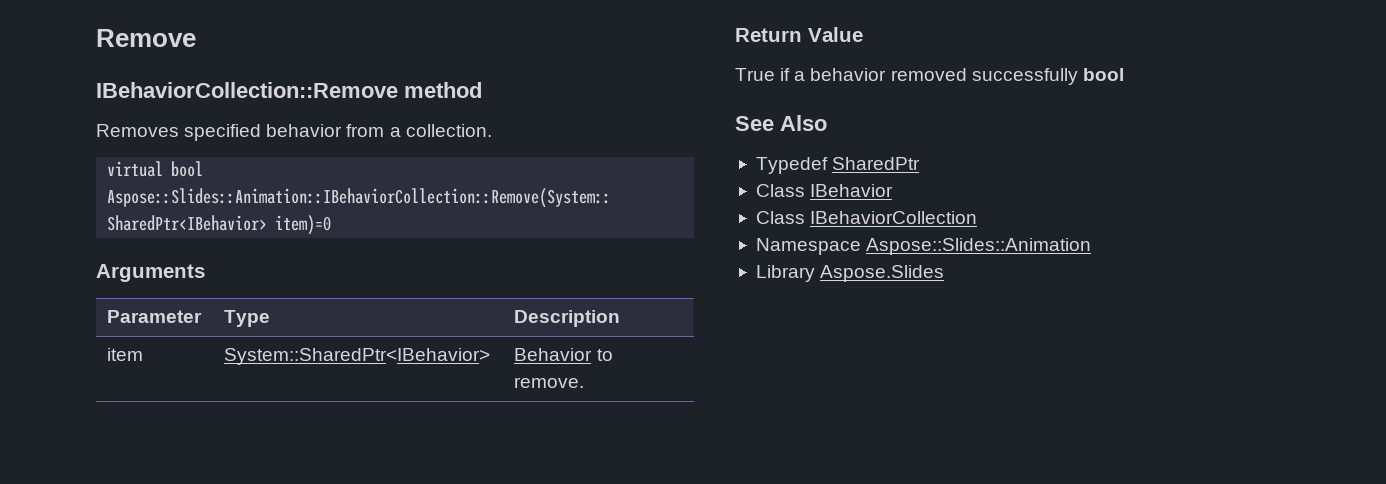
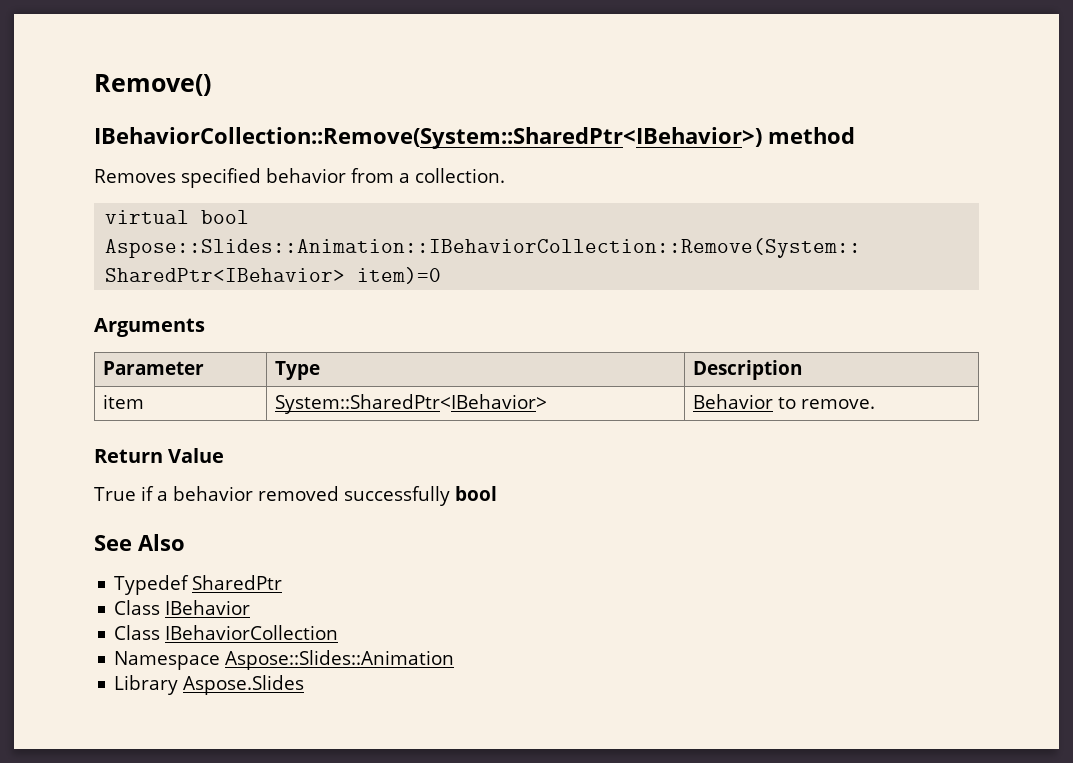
- Remove
- IBehaviorCollection::Remove method
+ Remove()
+ IBehaviorCollection::Remove(System::SharedPtr<IBehavior>) method

